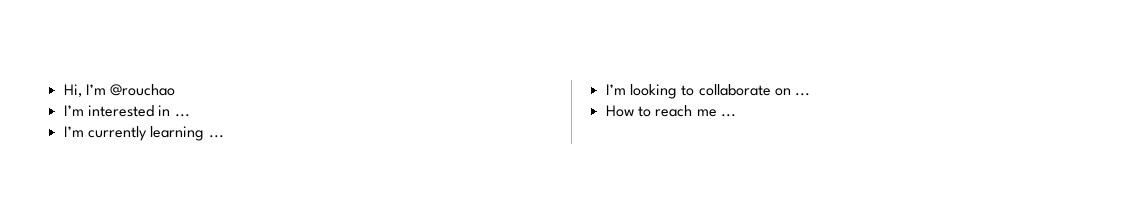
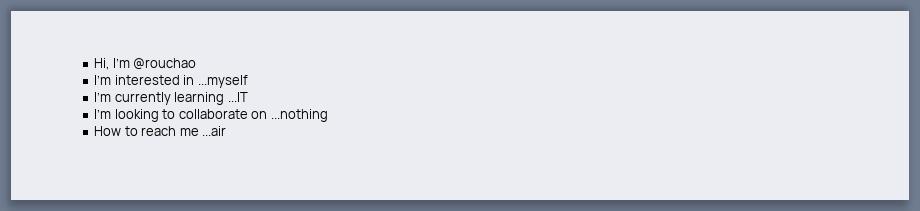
- I’m interested in ...
+ I’m interested in ...myself
- I’m currently learning ...
+ I’m currently learning ...IT
- I’m looking to collaborate on ...
+ I’m looking to collaborate on ...nothing
- How to reach me ...
+ How to reach me ...air

